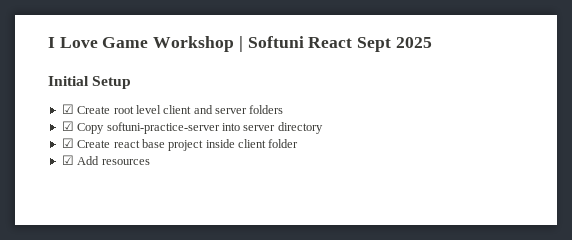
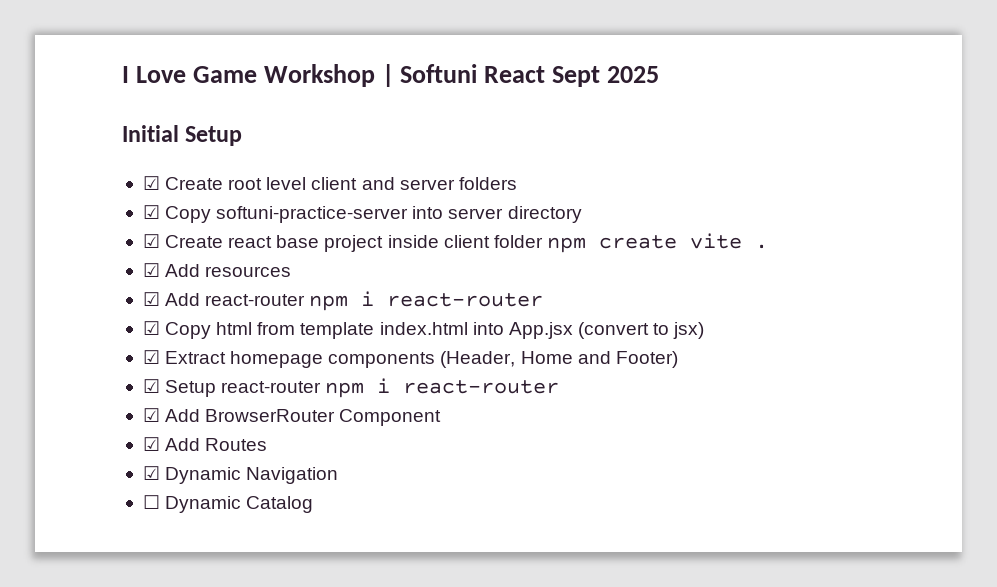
- ☑ Create react base project inside client folder
+ ☑ Create react base project inside client folder npm create vite .
+ ☑ Add react-router npm i react-router
+ ☑ Copy html from template index.html into App.jsx (convert to jsx)
+ ☑ Extract homepage components (Header, Home and Footer)
+ ☑ Setup react-router npm i react-router
+ ☑ Add BrowserRouter Component
+ ☑ Add Routes
+ ☑ Dynamic Navigation
+ ☐ Dynamic Catalog

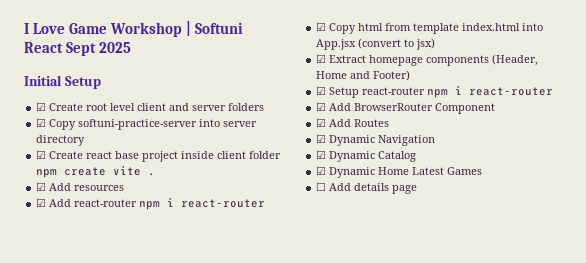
- ☐ Dynamic Catalog
+ ☑ Dynamic Catalog
+ ☑ Dynamic Home Latest Games
+ ☐ Add details page

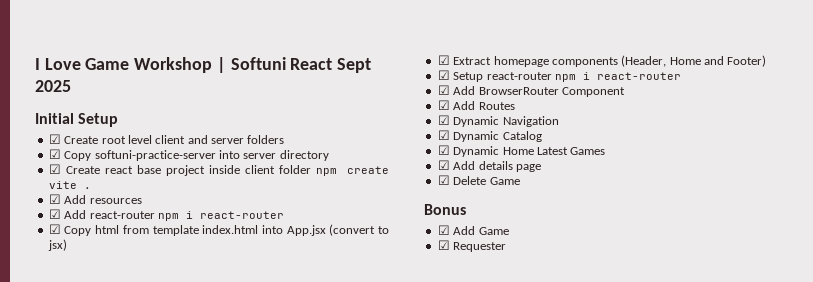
- ☐ Add details page
+ ☑ Add details page
+ ☑ Delete Game
+ Bonus
+ ☑ Add Game
+ ☑ Requester

